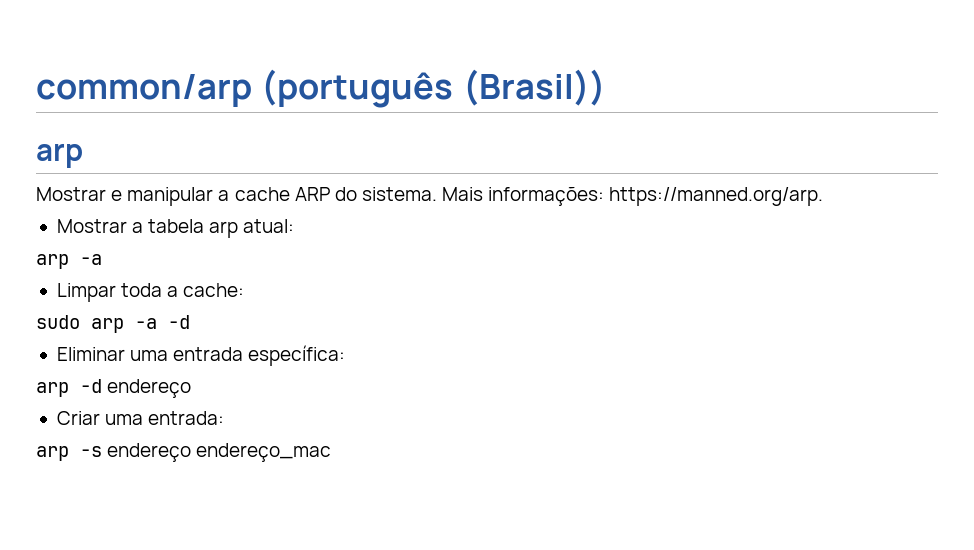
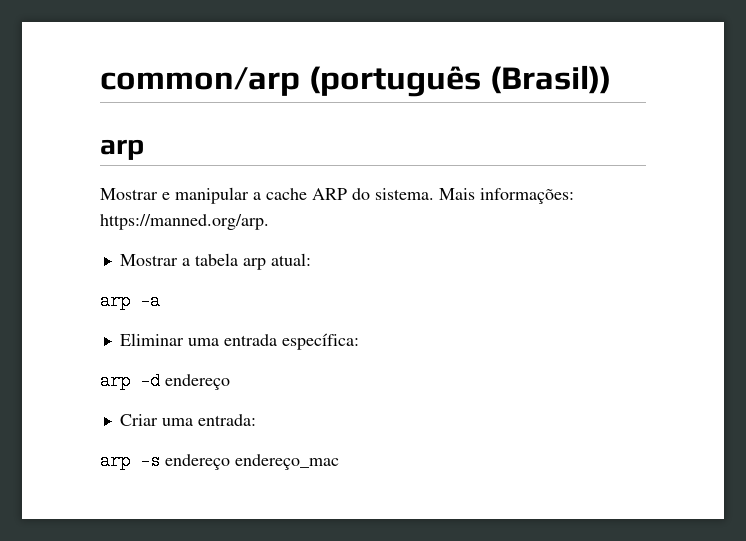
- Limpar toda a cache:
- sudo arp -a -d

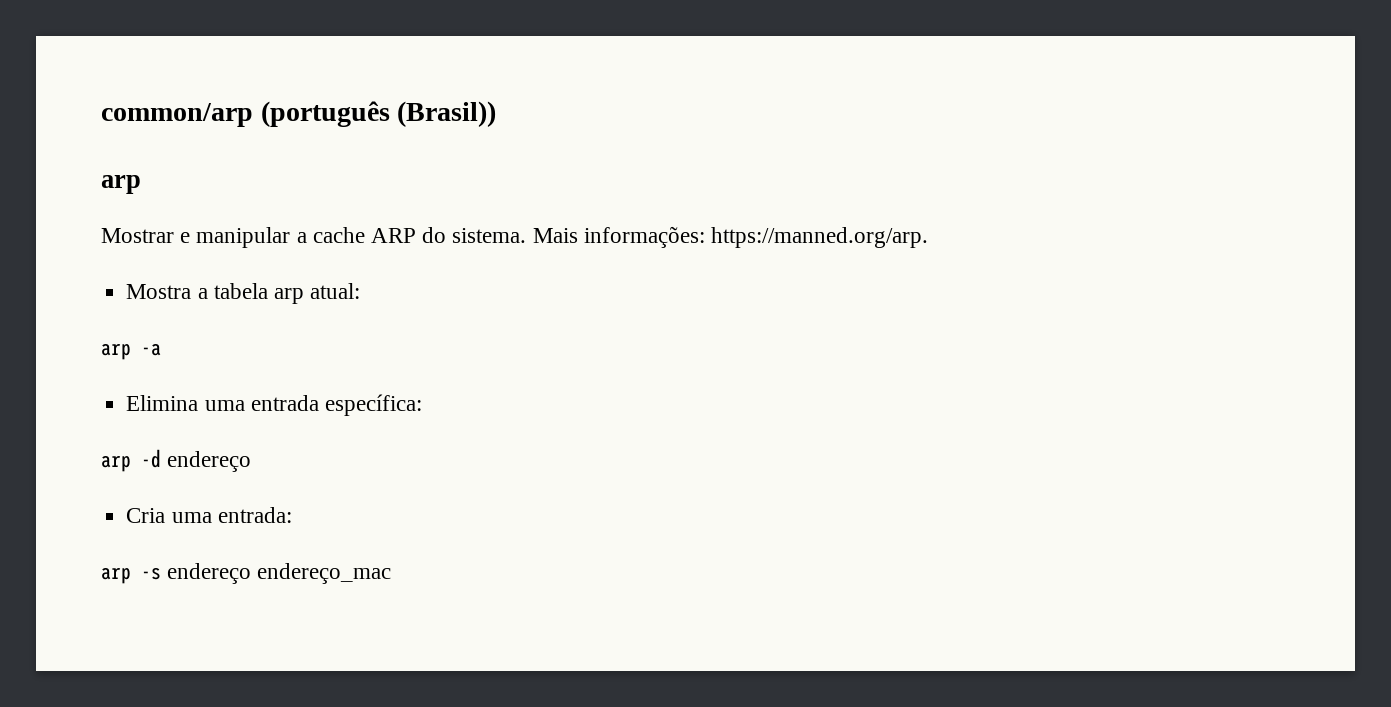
- Mostrar a tabela arp atual:
+ Mostra a tabela arp atual:
- Eliminar uma entrada específica:
+ Elimina uma entrada específica:
- Criar uma entrada:
+ Cria uma entrada:

